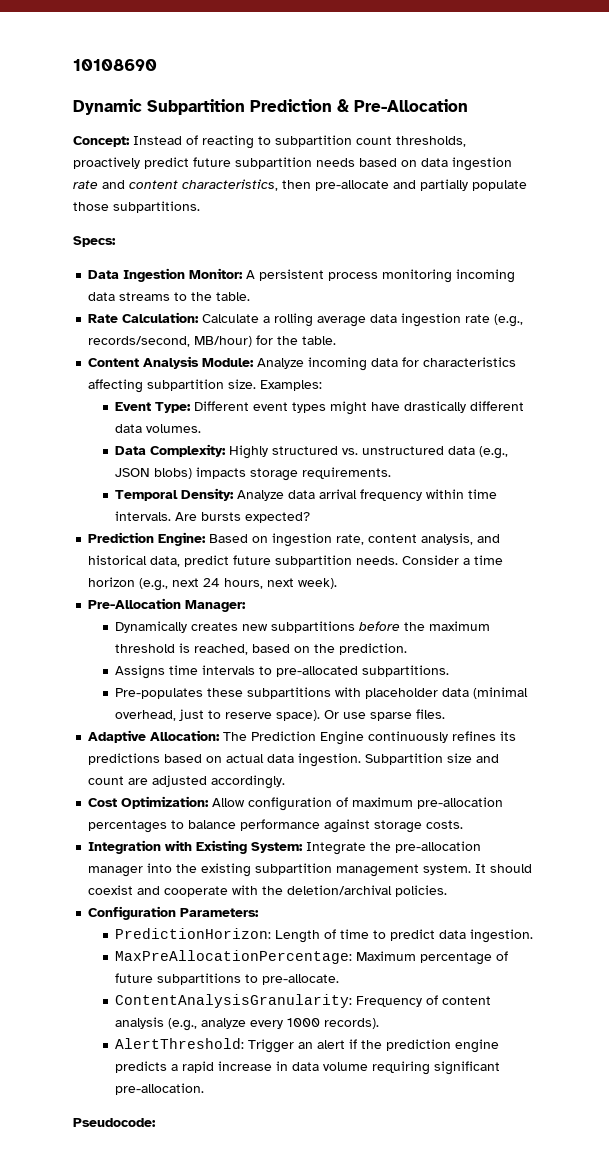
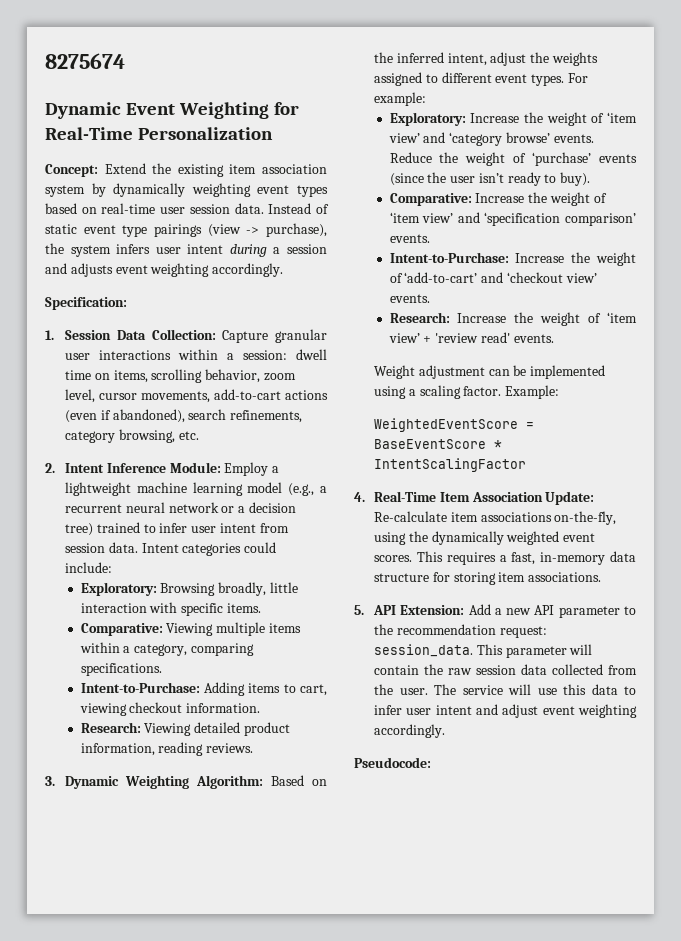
- 10108690
- Dynamic Subpartition Prediction & Pre-Allocation
- Concept: Instead of reacting to subpartition count thresholds, proactively predict future subpartition needs based on data ingestion rate and content characteristics, then pre-allocate and partially populate those subpartitions.
- Specs:
- Data Ingestion Monitor: A persistent process monitoring incoming data streams to the table.
- Rate Calculation: Calculate a rolling average data ingestion rate (e.g., records/second, MB/hour) for the table.
- Content Analysis Module: Analyze incoming data for characteristics affecting subpartition size. Examples:
- Event Type: Different event types might have drastically different data volumes.
- Data Complexity: Highly structured vs. unstructured data (e.g., JSON blobs) impacts storage requirements.
- Temporal Density: Analyze data arrival frequency within time intervals. Are bursts expected?
- Prediction Engine: Based on ingestion rate, content analysis, and historical data, predict future subpartition needs. Consider a time horizon (e.g., next 24 hours, next week).
- Pre-Allocation Manager:
- Dynamically creates new subpartitions before the maximum threshold is reached, based on the prediction.
- Assigns time intervals to pre-allocated subpartitions.
- Pre-populates these subpartitions with placeholder data (minimal overhead, just to reserve space). Or use sparse files.
- Adaptive Allocation: The Prediction Engine continuously refines its predictions based on actual data ingestion. Subpartition size and count are adjusted accordingly.
- Cost Optimization: Allow configuration of maximum pre-allocation percentages to balance performance against storage costs.
- Integration with Existing System: Integrate the pre-allocation manager into the existing subpartition management system. It should coexist and cooperate with the deletion/archival policies.
- Configuration Parameters:
- PredictionHorizon: Length of time to predict data ingestion.
- MaxPreAllocationPercentage: Maximum percentage of future subpartitions to pre-allocate.
- ContentAnalysisGranularity: Frequency of content analysis (e.g., analyze every 1000 records).
- AlertThreshold: Trigger an alert if the prediction engine predicts a rapid increase in data volume requiring significant pre-allocation.
+ 8275674
+ Dynamic Event Weighting for Real-Time Personalization
+ Concept: Extend the existing item association system by dynamically weighting event types based on real-time user session data. Instead of static event type pairings (view -> purchase), the system infers user intent during a session and adjusts event weighting accordingly.
+ Specification:
+ 1. Session Data Collection: Capture granular user interactions within a session: dwell time on items, scrolling behavior, zoom level, cursor movements, add-to-cart actions (even if abandoned), search refinements, category browsing, etc.
+ 2. Intent Inference Module: Employ a lightweight machine learning model (e.g., a recurrent neural network or a decision tree) trained to infer user intent from session data. Intent categories could include:
+ Exploratory: Browsing broadly, little interaction with specific items.
+ Comparative: Viewing multiple items within a category, comparing specifications.
+ Intent-to-Purchase: Adding items to cart, viewing checkout information.
+ Research: Viewing detailed product information, reading reviews.
+ 3. Dynamic Weighting Algorithm: Based on the inferred intent, adjust the weights assigned to different event types. For example:
+ Exploratory: Increase the weight of ‘item view’ and ‘category browse’ events. Reduce the weight of ‘purchase’ events (since the user isn’t ready to buy).
+ Comparative: Increase the weight of ‘item view’ and ‘specification comparison’ events.
+ Intent-to-Purchase: Increase the weight of ‘add-to-cart’ and ‘checkout view’ events.
+ Research: Increase the weight of ‘item view’ + 'review read' events.
+ Weight adjustment can be implemented using a scaling factor. Example:
+ WeightedEventScore = BaseEventScore * IntentScalingFactor
+ 4. Real-Time Item Association Update: Re-calculate item associations on-the-fly, using the dynamically weighted event scores. This requires a fast, in-memory data structure for storing item associations.
+ 5. API Extension: Add a new API parameter to the recommendation request: session_data. This parameter will contain the raw session data collected from the user. The service will use this data to infer user intent and adjust event weighting accordingly.

